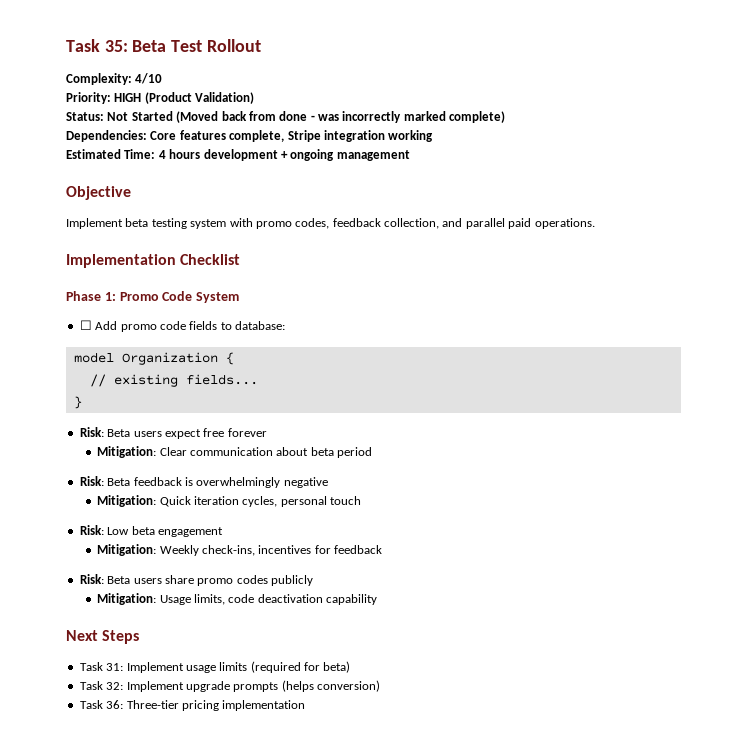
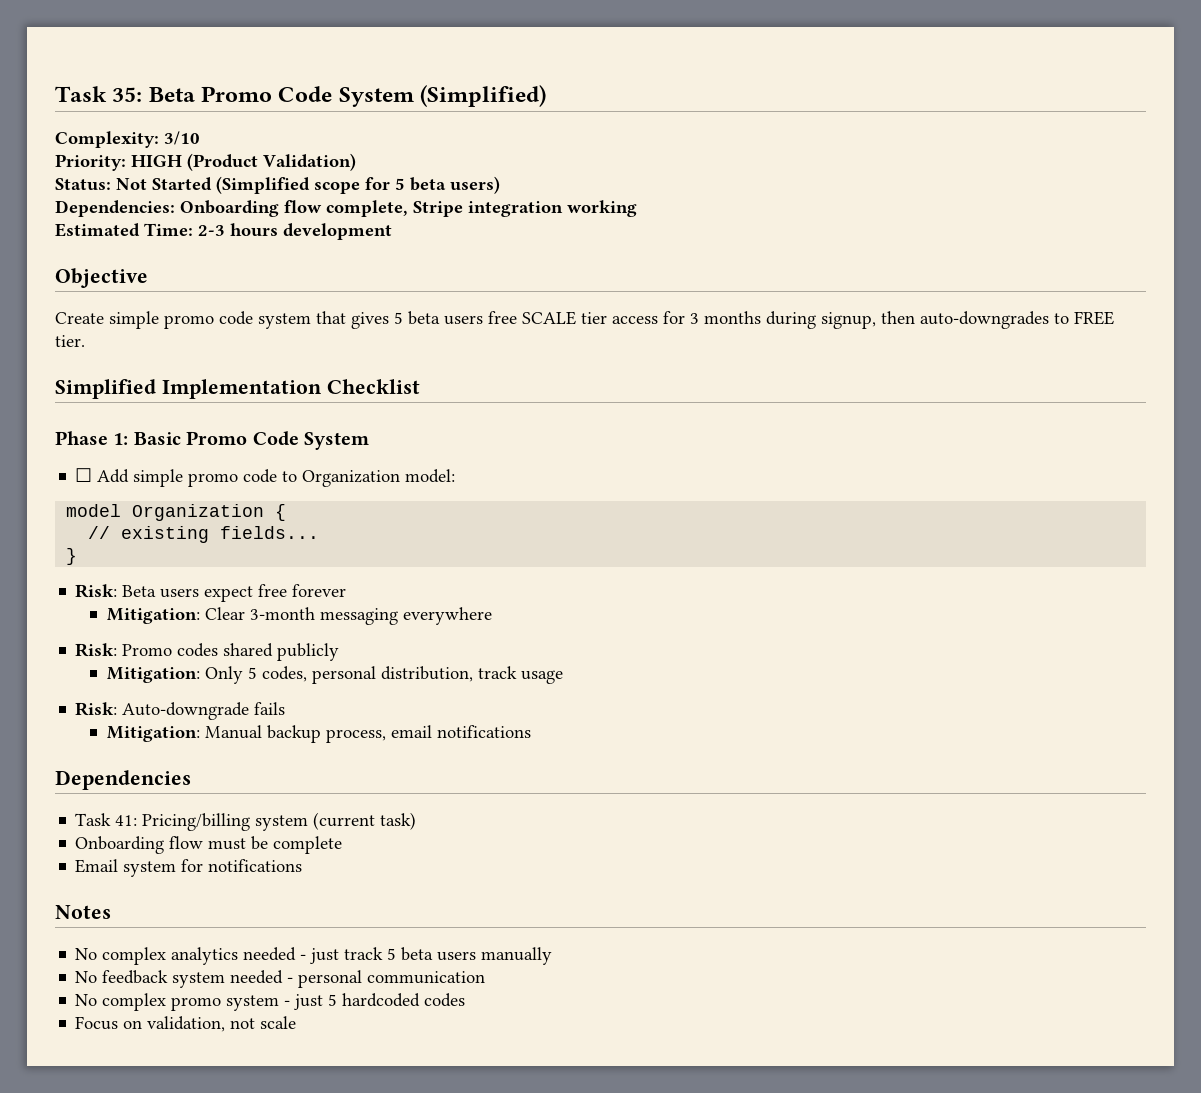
- Task 35: Beta Test Rollout
+ Task 35: Beta Promo Code System (Simplified)
- Complexity: 4/10
+ Complexity: 3/10
- Status: Not Started (Moved back from done - was incorrectly marked complete)
+ Status: Not Started (Simplified scope for 5 beta users)
- Dependencies: Core features complete, Stripe integration working
+ Dependencies: Onboarding flow complete, Stripe integration working
- Estimated Time: 4 hours development + ongoing management
+ Estimated Time: 2-3 hours development
  Objective
- Implement beta testing system with promo codes, feedback collection, and parallel paid operations.
- Implementation Checklist
+ Create simple promo code system that gives 5 beta users free SCALE tier access for 3 months during signup, then auto-downgrades to FREE tier.
+ Simplified Implementation Checklist
- Phase 1: Promo Code System
+ Phase 1: Basic Promo Code System
- ☐ Add promo code fields to database:
+ ☐ Add simple promo code to Organization model:
- Mitigation: Clear communication about beta period
- Risk: Beta feedback is overwhelmingly negative
- Mitigation: Quick iteration cycles, personal touch
- Risk: Low beta engagement
- Mitigation: Weekly check-ins, incentives for feedback
- Risk: Beta users share promo codes publicly
- Mitigation: Usage limits, code deactivation capability
- Next Steps
- Task 31: Implement usage limits (required for beta)
- Task 32: Implement upgrade prompts (helps conversion)
- Task 36: Three-tier pricing implementation
+ Mitigation: Clear 3-month messaging everywhere
+ Risk: Promo codes shared publicly
+ Mitigation: Only 5 codes, personal distribution, track usage
+ Risk: Auto-downgrade fails
+ Mitigation: Manual backup process, email notifications
+ Dependencies
+ Task 41: Pricing/billing system (current task)
+ Onboarding flow must be complete
+ Email system for notifications
+ Notes
+ No complex analytics needed - just track 5 beta users manually
+ No feedback system needed - personal communication
+ No complex promo system - just 5 hardcoded codes
+ Focus on validation, not scale

